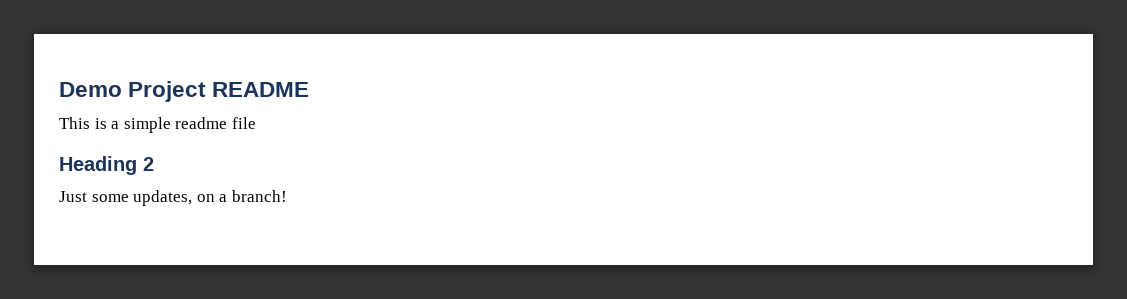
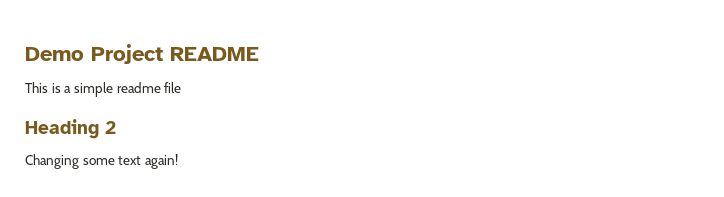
- Just some updates, on a branch!
+ Changing some text again!

